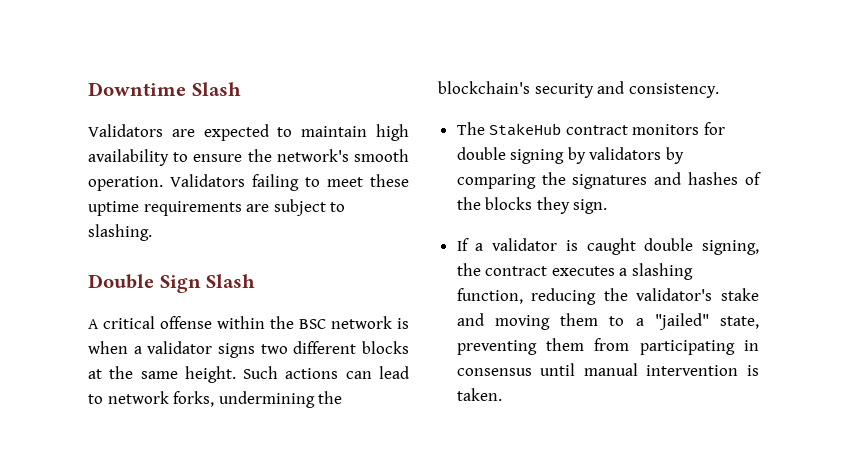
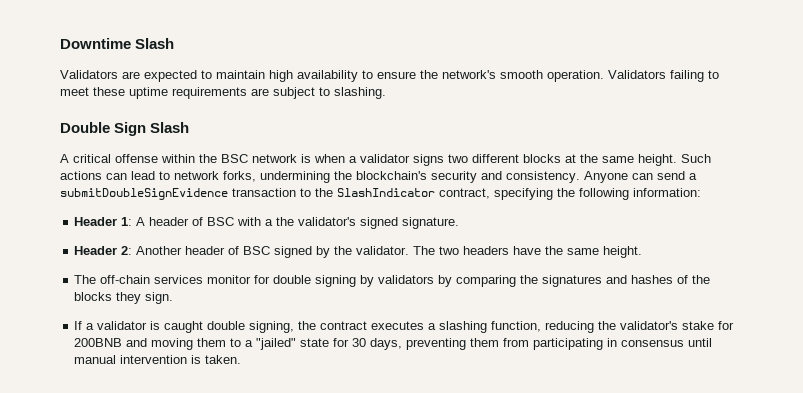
- Such actions can lead to network forks, undermining the blockchain's security and consistency.
- The StakeHub contract monitors for double signing by validators by comparing the signatures and hashes of the blocks they sign.
+ Such actions can lead to network forks, undermining the blockchain's security and consistency. Anyone can send a submitDoubleSignEvidence transaction to the SlashIndicator contract, specifying the following information:
+ Header 1: A header of BSC with a the validator's signed signature.
+ Header 2: Another header of BSC signed by the validator. The two headers have the same height.
+ The off-chain services monitor for double signing by validators by comparing the signatures and hashes of the blocks they sign.
- If a validator is caught double signing, the contract executes a slashing function, reducing the validator's stake and moving them to a "jailed" state, preventing them from participating in consensus until manual intervention is taken.
+ If a validator is caught double signing, the contract executes a slashing function, reducing the validator's stake for 200BNB and moving them to a "jailed" state for 30 days, preventing them from participating in consensus until manual intervention is taken.

